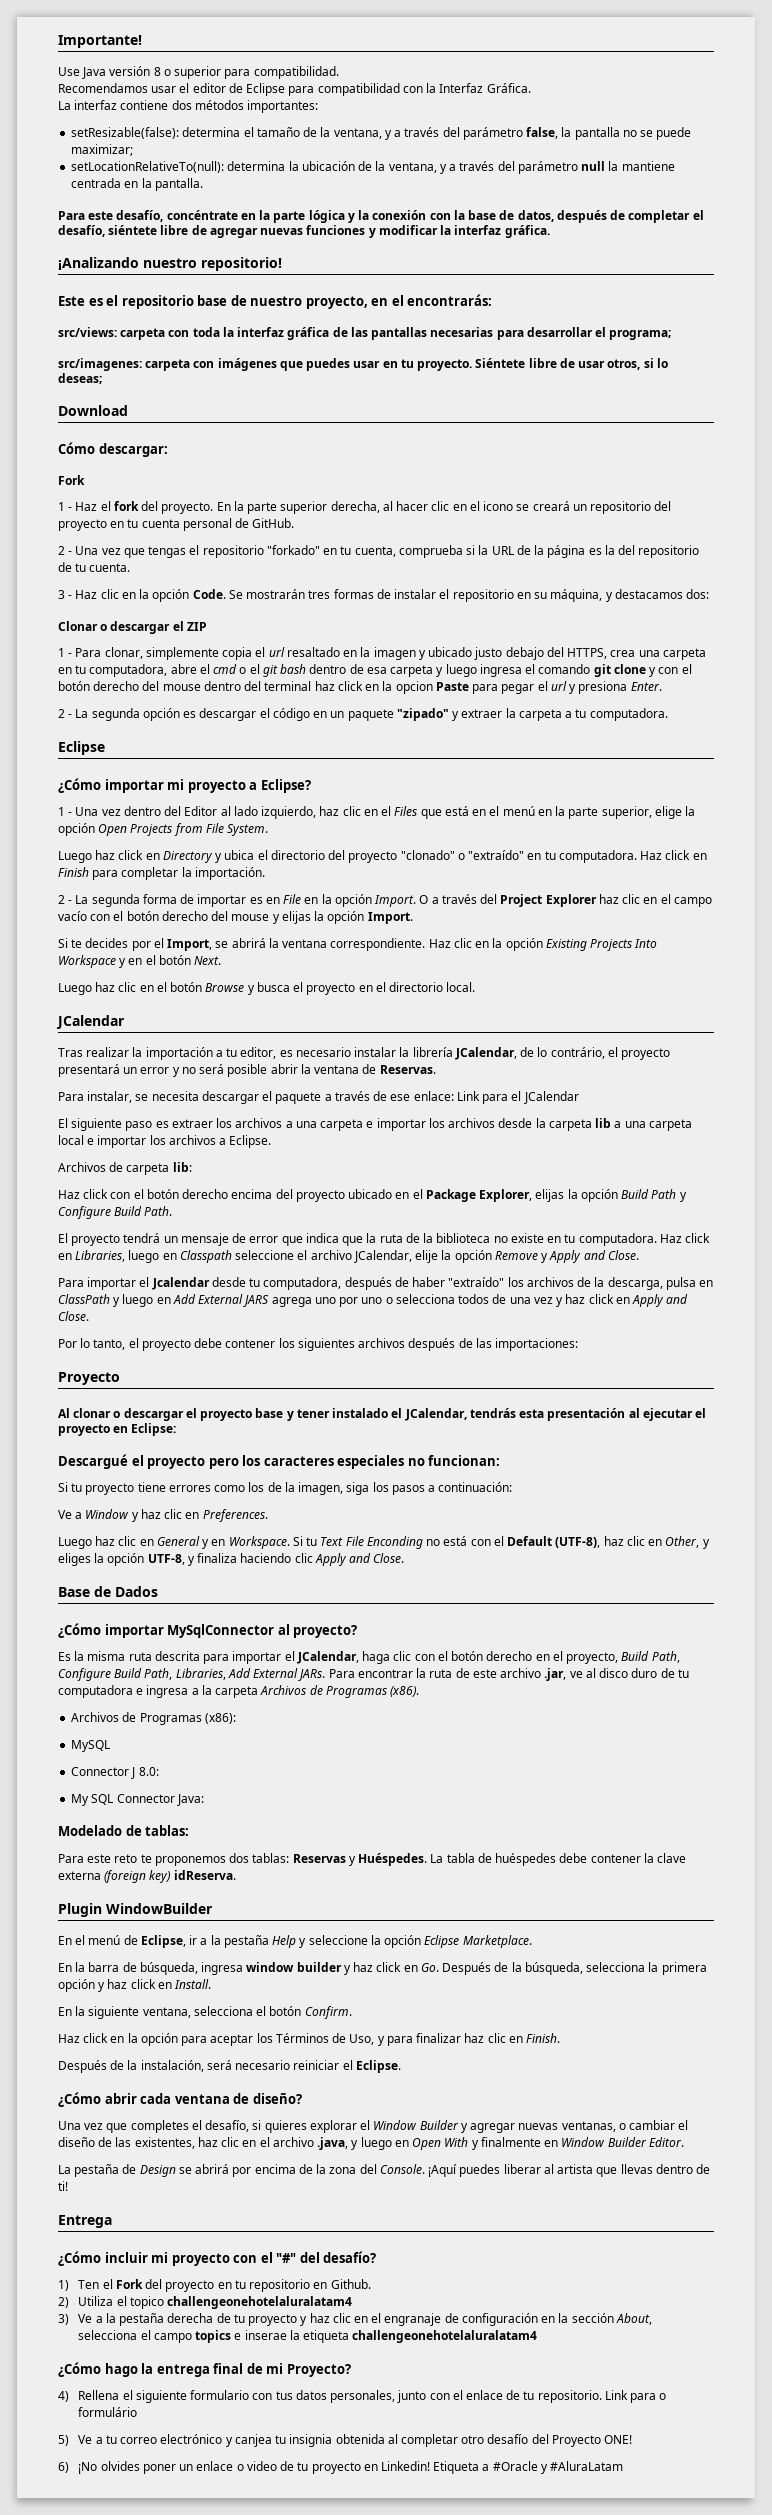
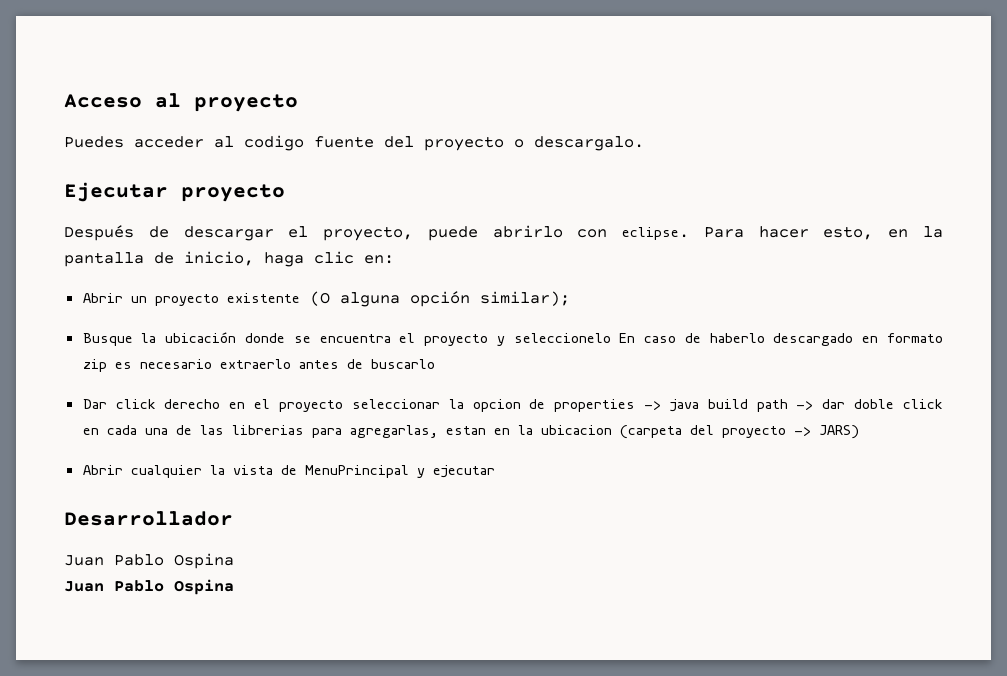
- Importante!
- Use Java versión 8 o superior para compatibilidad.
- Recomendamos usar el editor de Eclipse para compatibilidad con la Interfaz Gráfica.
- La interfaz contiene dos métodos importantes:
- setResizable(false): determina el tamaño de la ventana, y a través del parámetro false, la pantalla no se puede maximizar;
- setLocationRelativeTo(null): determina la ubicación de la ventana, y a través del parámetro null la mantiene centrada en la pantalla.
- Para este desafío, concéntrate en la parte lógica y la conexión con la base de datos, después de completar el desafío, siéntete libre de agregar nuevas funciones y modificar la interfaz gráfica.
- ¡Analizando nuestro repositorio!
- Este es el repositorio base de nuestro proyecto, en el encontrarás:
- src/views: carpeta con toda la interfaz gráfica de las pantallas necesarias para desarrollar el programa;
- src/imagenes: carpeta con imágenes que puedes usar en tu proyecto. Siéntete libre de usar otros, si lo deseas;
- Download
- Cómo descargar:
- Fork
- 1 - Haz el fork del proyecto. En la parte superior derecha, al hacer clic en el icono se creará un repositorio del proyecto en tu cuenta personal de GitHub.
- 2 - Una vez que tengas el repositorio "forkado" en tu cuenta, comprueba si la URL de la página es la del repositorio de tu cuenta.
- 3 - Haz clic en la opción Code. Se mostrarán tres formas de instalar el repositorio en su máquina, y destacamos dos:
- Clonar o descargar el ZIP
- 1 - Para clonar, simplemente copia el url resaltado en la imagen y ubicado justo debajo del HTTPS, crea una carpeta en tu computadora, abre el cmd o el git bash dentro de esa carpeta y luego ingresa el comando git clone y con el botón derecho del mouse dentro del terminal haz click en la opcion Paste para pegar el url y presiona Enter.
- 2 - La segunda opción es descargar el código en un paquete "zipado" y extraer la carpeta a tu computadora.
- Eclipse
- ¿Cómo importar mi proyecto a Eclipse?
- 1 - Una vez dentro del Editor al lado izquierdo, haz clic en el Files que está en el menú en la parte superior, elige la opción Open Projects from File System.
- Luego haz click en Directory y ubica el directorio del proyecto "clonado" o "extraído" en tu computadora. Haz click en Finish para completar la importación.
- 2 - La segunda forma de importar es en File en la opción Import. O a través del Project Explorer haz clic en el campo vacío con el botón derecho del mouse y elijas la opción Import.
- Si te decides por el Import, se abrirá la ventana correspondiente. Haz clic en la opción Existing Projects Into Workspace y en el botón Next.
- Luego haz clic en el botón Browse y busca el proyecto en el directorio local.
- JCalendar
- Tras realizar la importación a tu editor, es necesario instalar la librería JCalendar, de lo contrário, el proyecto presentará un error y no será posible abrir la ventana de Reservas.
- Para instalar, se necesita descargar el paquete a través de ese enlace: Link para el JCalendar
- El siguiente paso es extraer los archivos a una carpeta e importar los archivos desde la carpeta lib a una carpeta local e importar los archivos a Eclipse.
- Archivos de carpeta lib:
- Haz click con el botón derecho encima del proyecto ubicado en el Package Explorer, elijas la opción Build Path y Configure Build Path.
- El proyecto tendrá un mensaje de error que indica que la ruta de la biblioteca no existe en tu computadora. Haz click en Libraries, luego en Classpath seleccione el archivo JCalendar, elije la opción Remove y Apply and Close.
- Para importar el Jcalendar desde tu computadora, después de haber "extraído" los archivos de la descarga, pulsa en ClassPath y luego en Add External JARS agrega uno por uno o selecciona todos de una vez y haz click en Apply and Close.
- Por lo tanto, el proyecto debe contener los siguientes archivos después de las importaciones:
- Proyecto
- Al clonar o descargar el proyecto base y tener instalado el JCalendar, tendrás esta presentación al ejecutar el proyecto en Eclipse:
- Descargué el proyecto pero los caracteres especiales no funcionan:
- Si tu proyecto tiene errores como los de la imagen, siga los pasos a continuación:
- Ve a Window y haz clic en Preferences.
- Luego haz clic en General y en Workspace. Si tu Text File Enconding no está con el Default (UTF-8), haz clic en Other, y eliges la opción UTF-8, y finaliza haciendo clic Apply and Close.
- Base de Dados
- ¿Cómo importar MySqlConnector al proyecto?
- Es la misma ruta descrita para importar el JCalendar, haga clic con el botón derecho en el proyecto, Build Path, Configure Build Path, Libraries, Add External JARs. Para encontrar la ruta de este archivo .jar, ve al disco duro de tu computadora e ingresa a la carpeta Archivos de Programas (x86).
- Archivos de Programas (x86):
- MySQL
- Connector J 8.0:
- My SQL Connector Java:
- Modelado de tablas:
- Para este reto te proponemos dos tablas: Reservas y Huéspedes. La tabla de huéspedes debe contener la clave externa (foreign key) idReserva.
- Plugin WindowBuilder
- En el menú de Eclipse, ir a la pestaña Help y seleccione la opción Eclipse Marketplace.
- En la barra de búsqueda, ingresa window builder y haz click en Go. Después de la búsqueda, selecciona la primera opción y haz click en Install.
- En la siguiente ventana, selecciona el botón Confirm.
- Haz click en la opción para aceptar los Términos de Uso, y para finalizar haz clic en Finish.
- Después de la instalación, será necesario reiniciar el Eclipse.
- ¿Cómo abrir cada ventana de diseño?
- Una vez que completes el desafío, si quieres explorar el Window Builder y agregar nuevas ventanas, o cambiar el diseño de las existentes, haz clic en el archivo .java, y luego en Open With y finalmente en Window Builder Editor.
- La pestaña de Design se abrirá por encima de la zona del Console. ¡Aquí puedes liberar al artista que llevas dentro de ti!
- Entrega
- ¿Cómo incluir mi proyecto con el "#" del desafío?
- 1) Ten el Fork del proyecto en tu repositorio en Github.
- 2) Utiliza el topico challengeonehotelaluralatam4
- 3) Ve a la pestaña derecha de tu proyecto y haz clic en el engranaje de configuración en la sección About, selecciona el campo topics e inserae la etiqueta challengeonehotelaluralatam4
- ¿Cómo hago la entrega final de mi Proyecto?
- 4) Rellena el siguiente formulario con tus datos personales, junto con el enlace de tu repositorio. Link para o formulário
- 5) Ve a tu correo electrónico y canjea tu insignia obtenida al completar otro desafío del Proyecto ONE!
- 6) ¡No olvides poner un enlace o video de tu proyecto en Linkedin! Etiqueta a #Oracle y #AluraLatam
+ Acceso al proyecto
+ Puedes acceder al codigo fuente del proyecto o descargalo.
+ Ejecutar proyecto
+ Después de descargar el proyecto, puede abrirlo con eclipse. Para hacer esto, en la pantalla de inicio, haga clic en:
+ Abrir un proyecto existente (O alguna opción similar);
+ Busque la ubicación donde se encuentra el proyecto y seleccionelo En caso de haberlo descargado en formato zip es necesario extraerlo antes de buscarlo
+ Dar click derecho en el proyecto seleccionar la opcion de properties -> java build path -> dar doble click en cada una de las librerias para agregarlas, estan en la ubicacion (carpeta del proyecto -> JARS)
+ Abrir cualquier la vista de MenuPrincipal y ejecutar
+ Desarrollador
+ Juan Pablo Ospina
+ Juan Pablo Ospina

